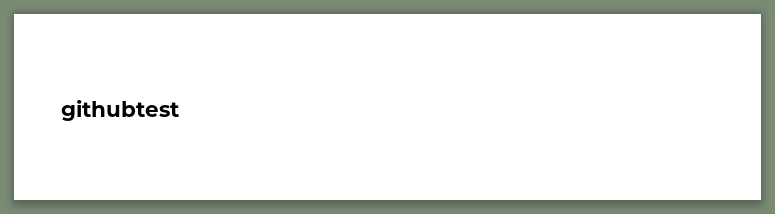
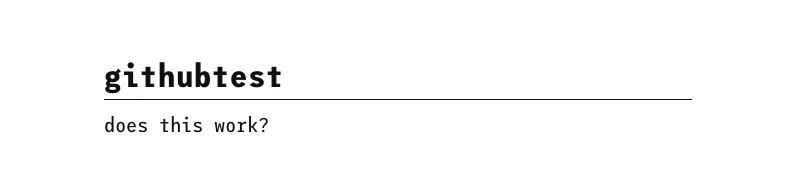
+ does this work?

